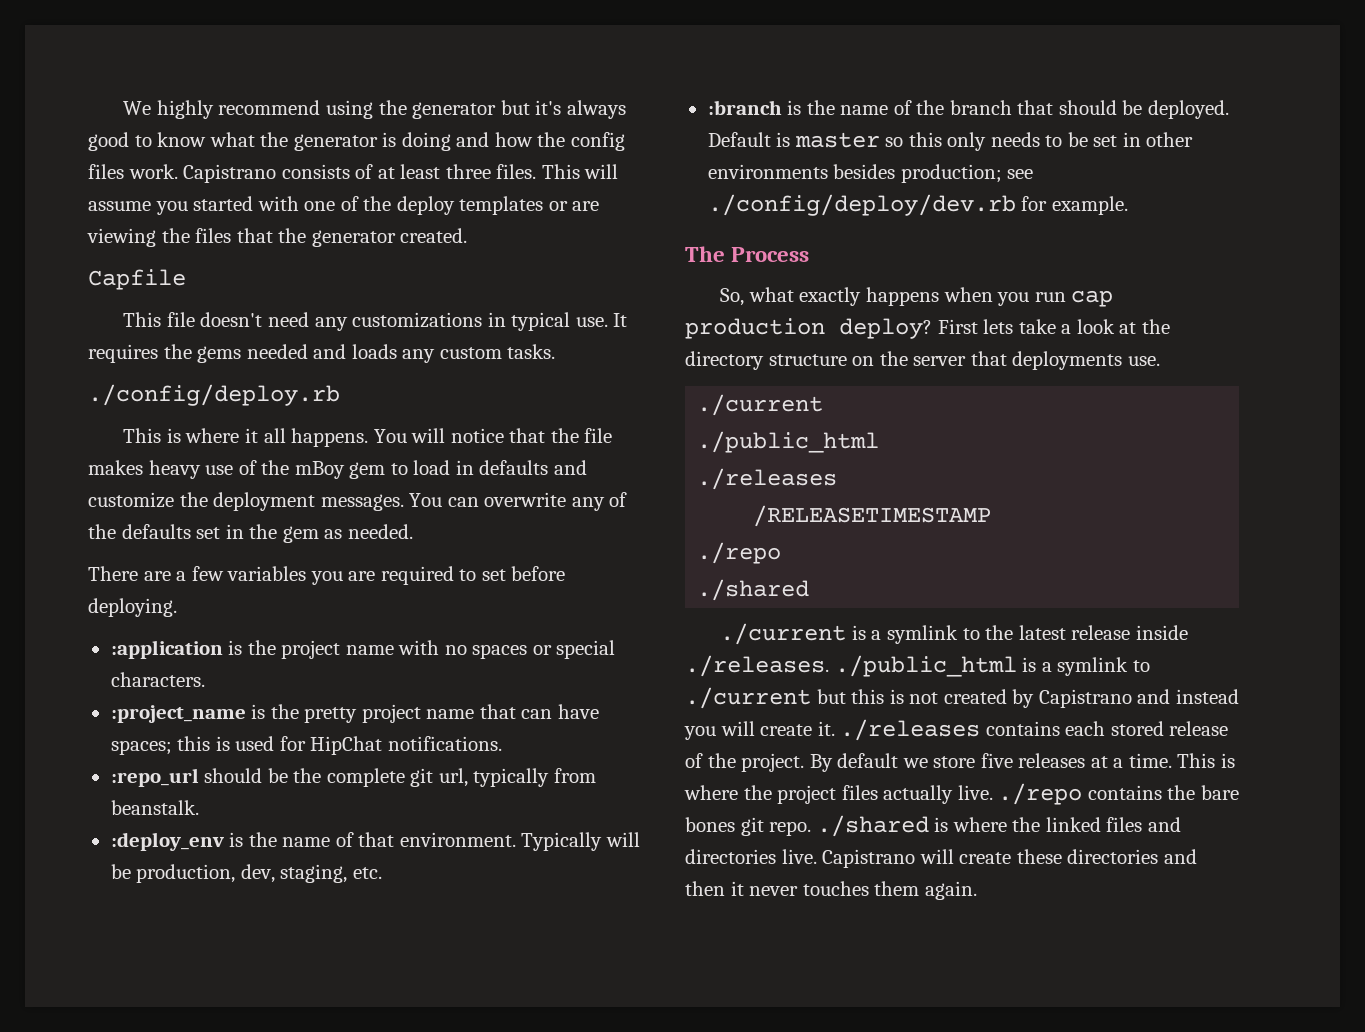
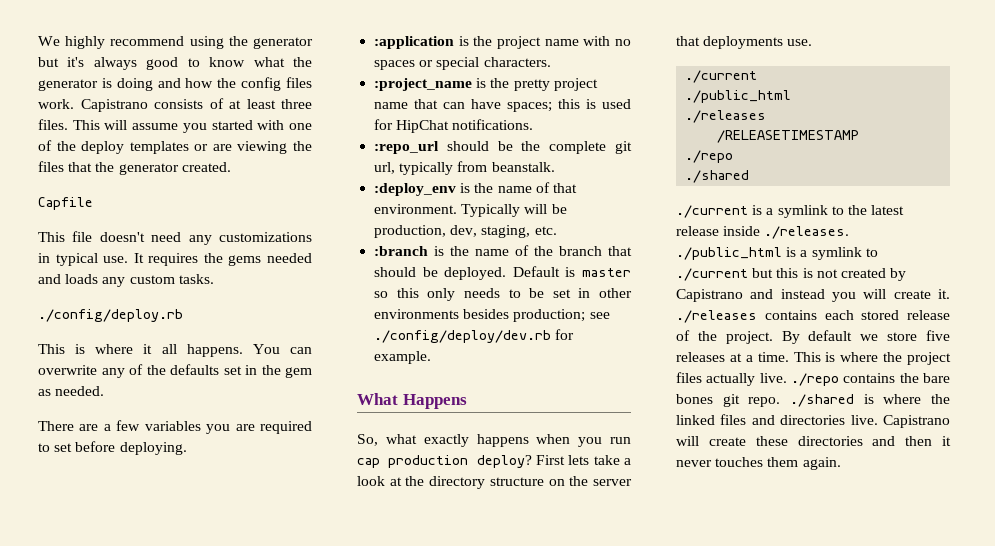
- You will notice that the file makes heavy use of the mBoy gem to load in defaults and customize the deployment messages. You can overwrite any of the defaults set in the gem as needed.
+ You can overwrite any of the defaults set in the gem as needed.
- The Process
+ What Happens

